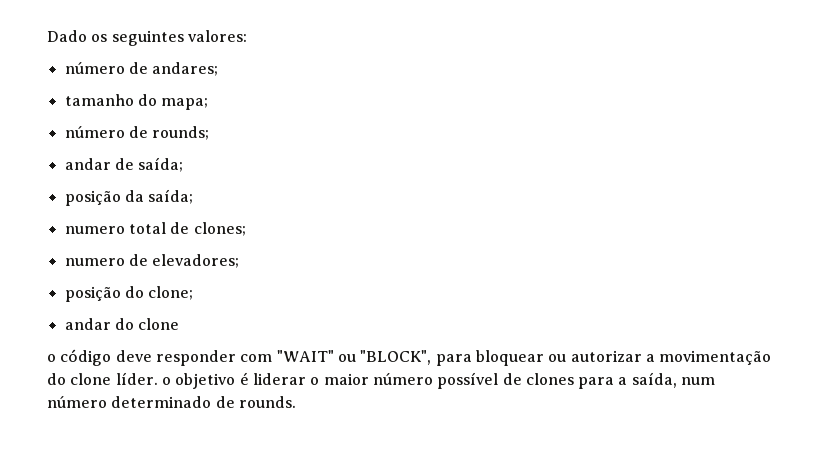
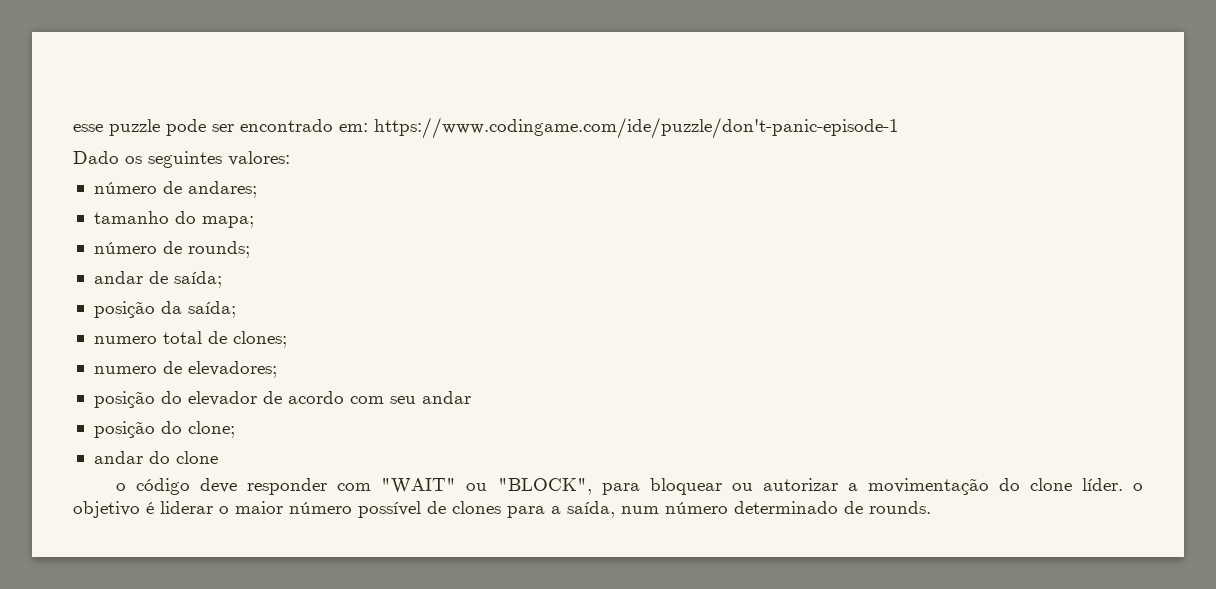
+ esse puzzle pode ser encontrado em: https://www.codingame.com/ide/puzzle/don't-panic-episode-1
+ posição do elevador de acordo com seu andar

